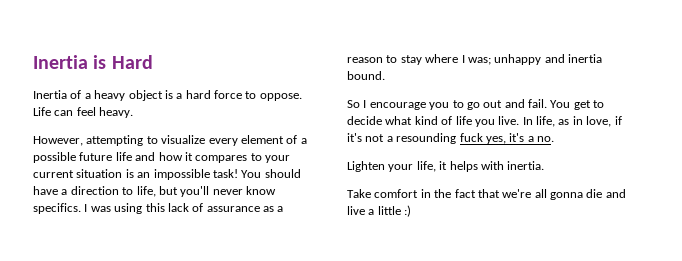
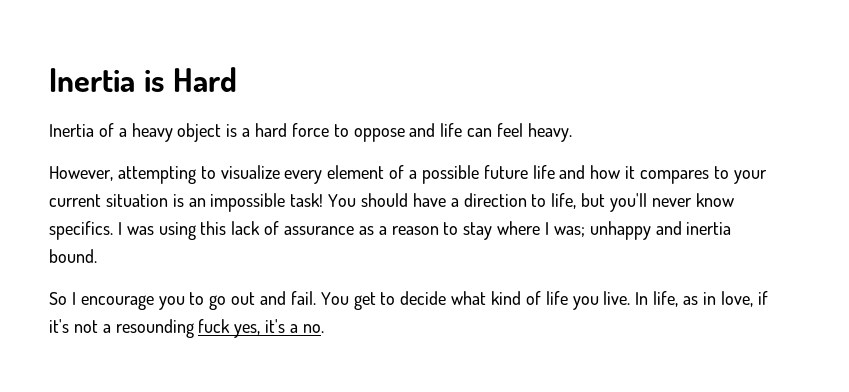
- Inertia of a heavy object is a hard force to oppose. Life can feel heavy.
+ Inertia of a heavy object is a hard force to oppose and life can feel heavy.
- Lighten your life, it helps with inertia.
- Take comfort in the fact that we're all gonna die and live a little :)

